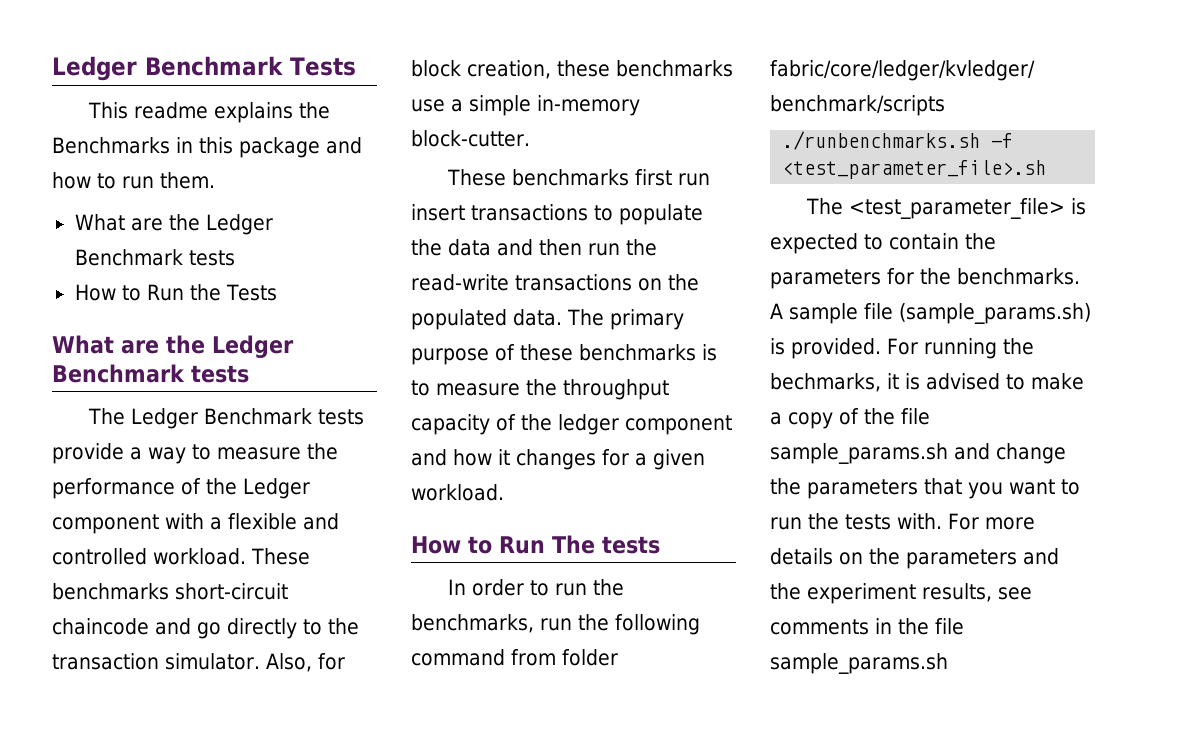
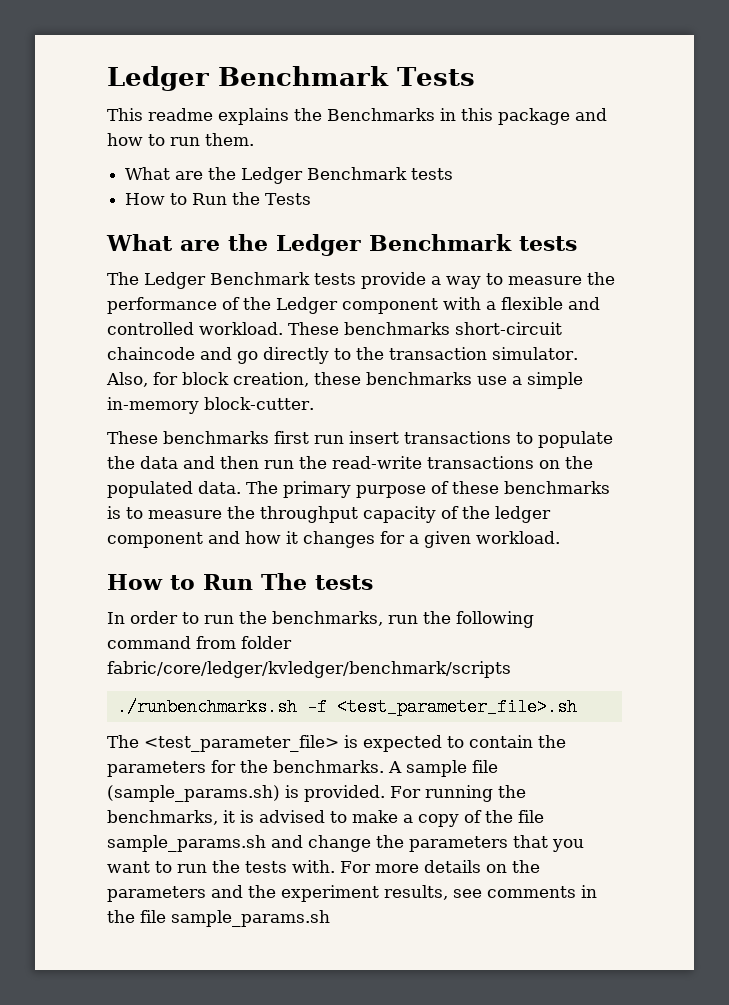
- For running the bechmarks, it is advised to make a copy of the file sample_params.sh and change the parameters that you want to run the tests with.
+ For running the benchmarks, it is advised to make a copy of the file sample_params.sh and change the parameters that you want to run the tests with.

